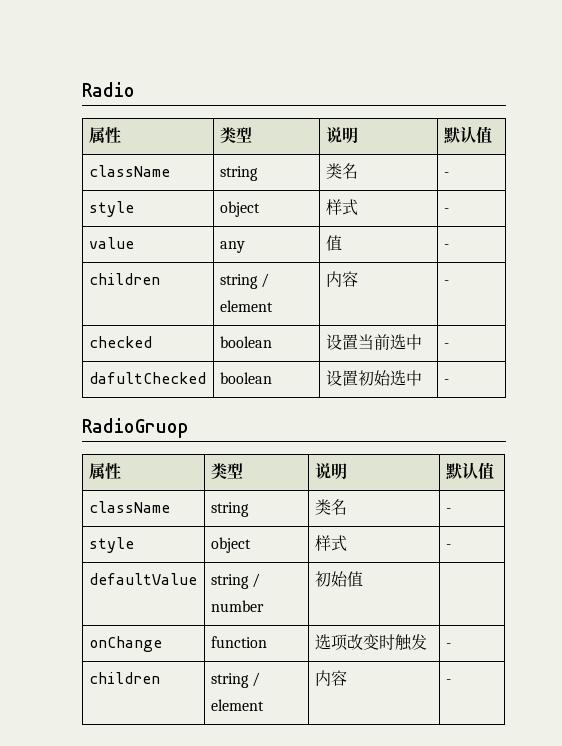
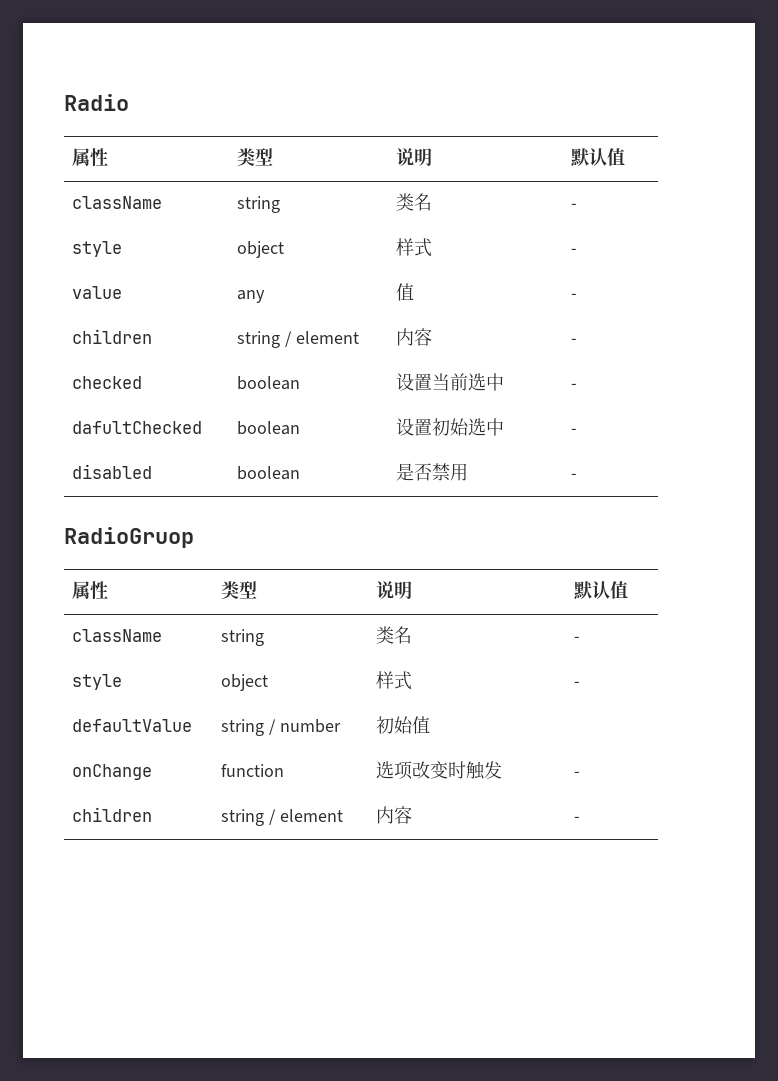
+ disabled | boolean | 是否禁用 | -

